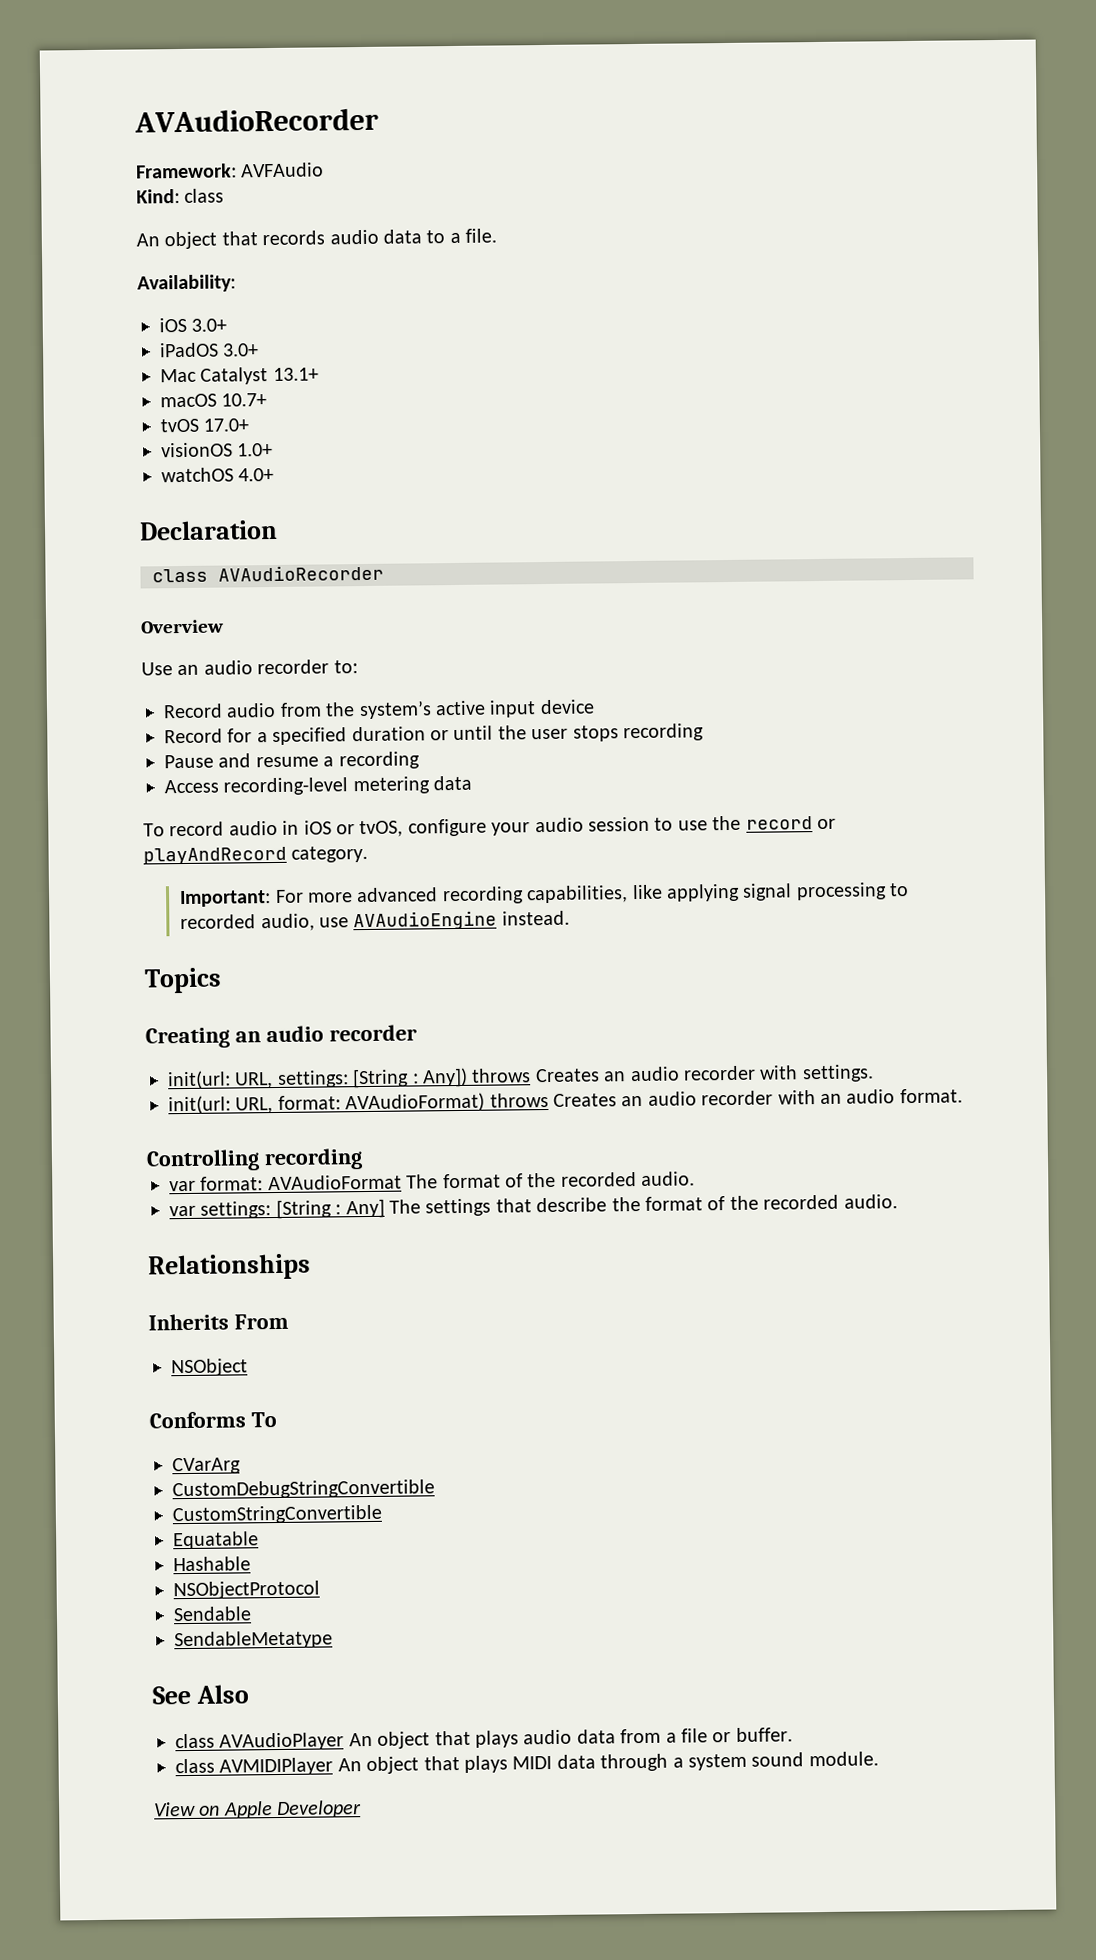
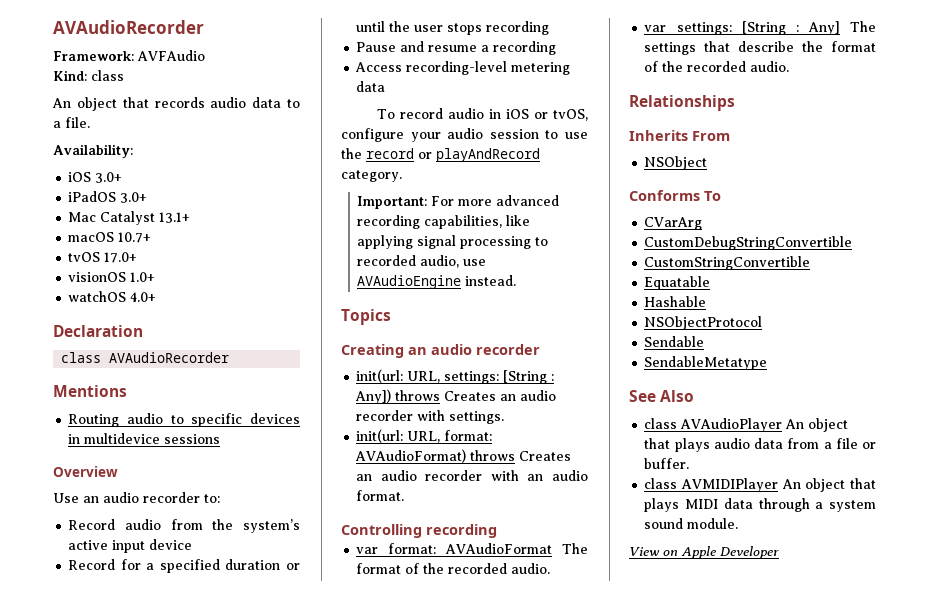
+ Mentions
+ Routing audio to specific devices in multidevice sessions

